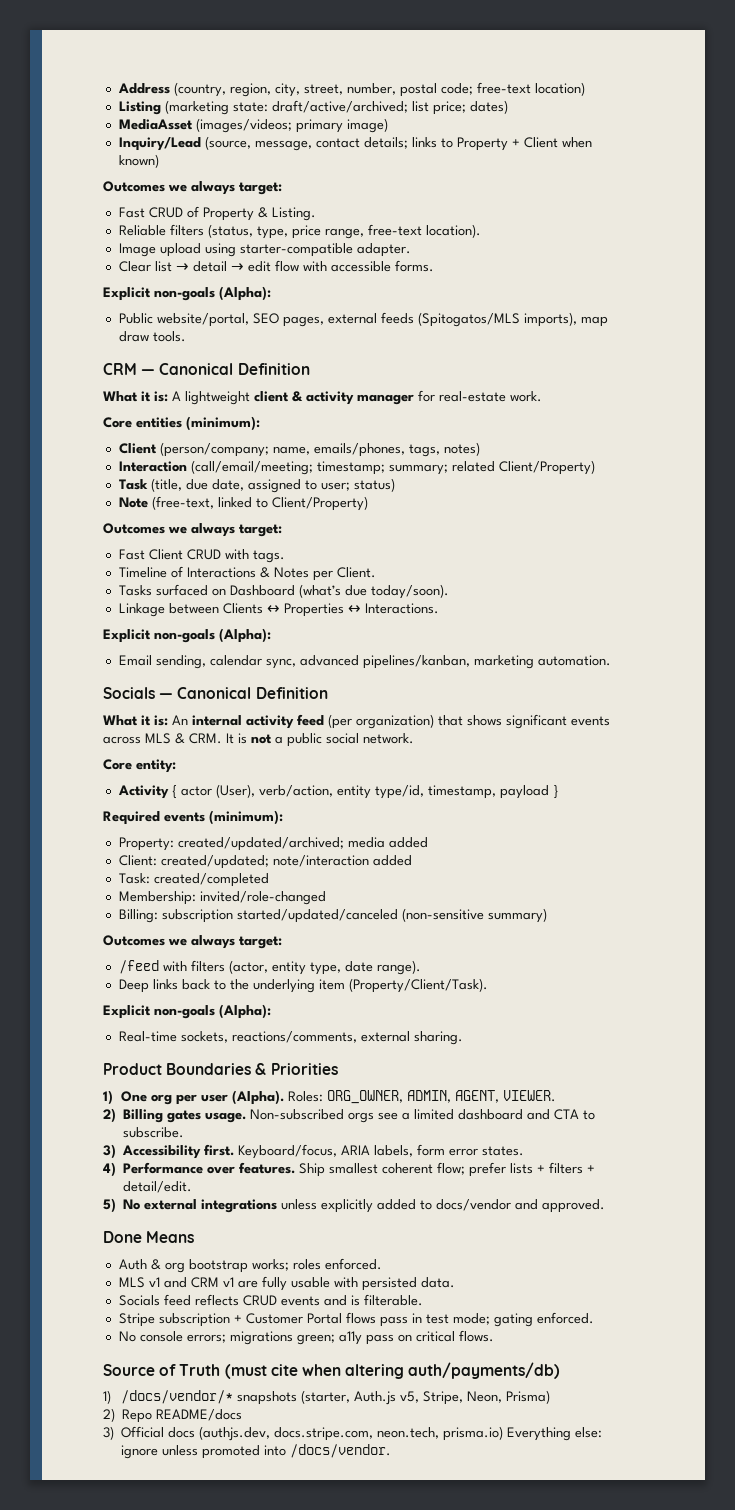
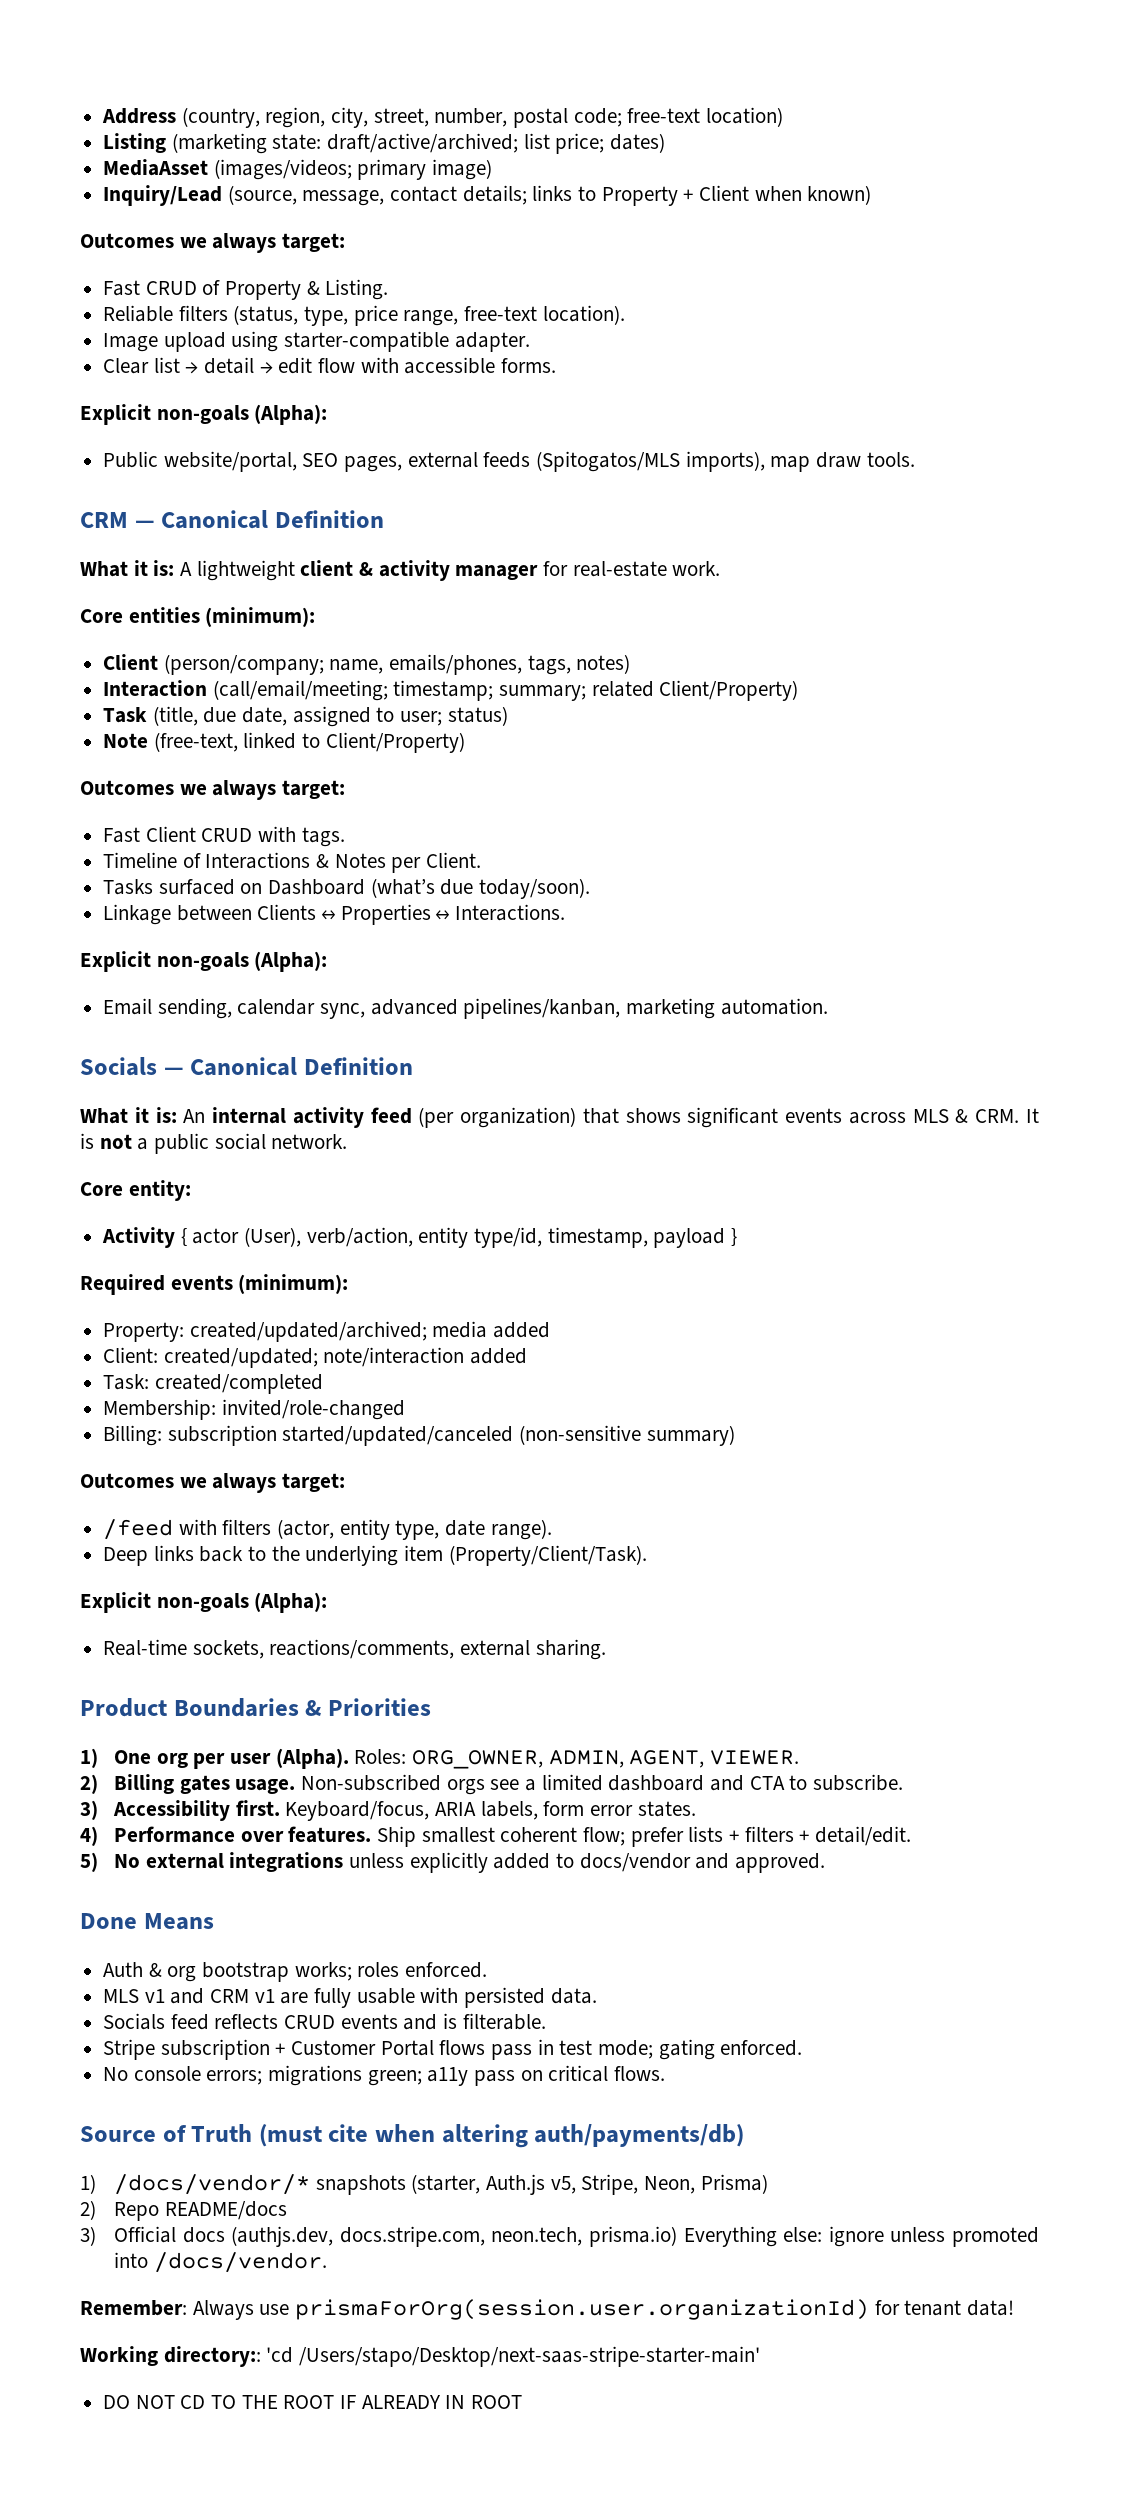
+ Remember: Always use prismaForOrg(session.user.organizationId) for tenant data!
+ Working directory:: 'cd /Users/stapo/Desktop/next-saas-stripe-starter-main'
+ DO NOT CD TO THE ROOT IF ALREADY IN ROOT

